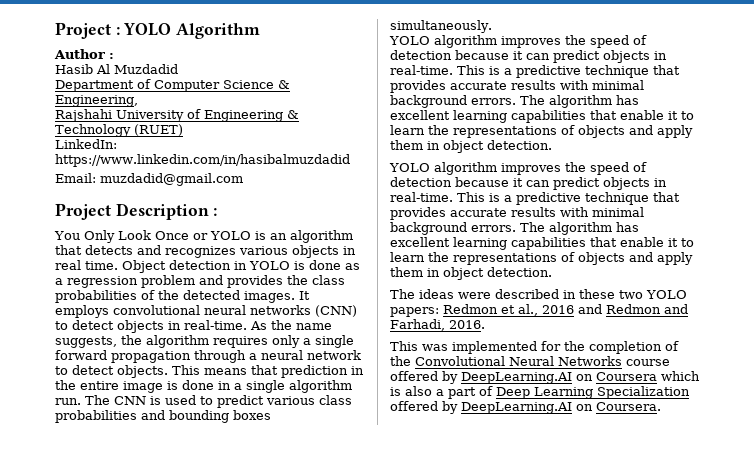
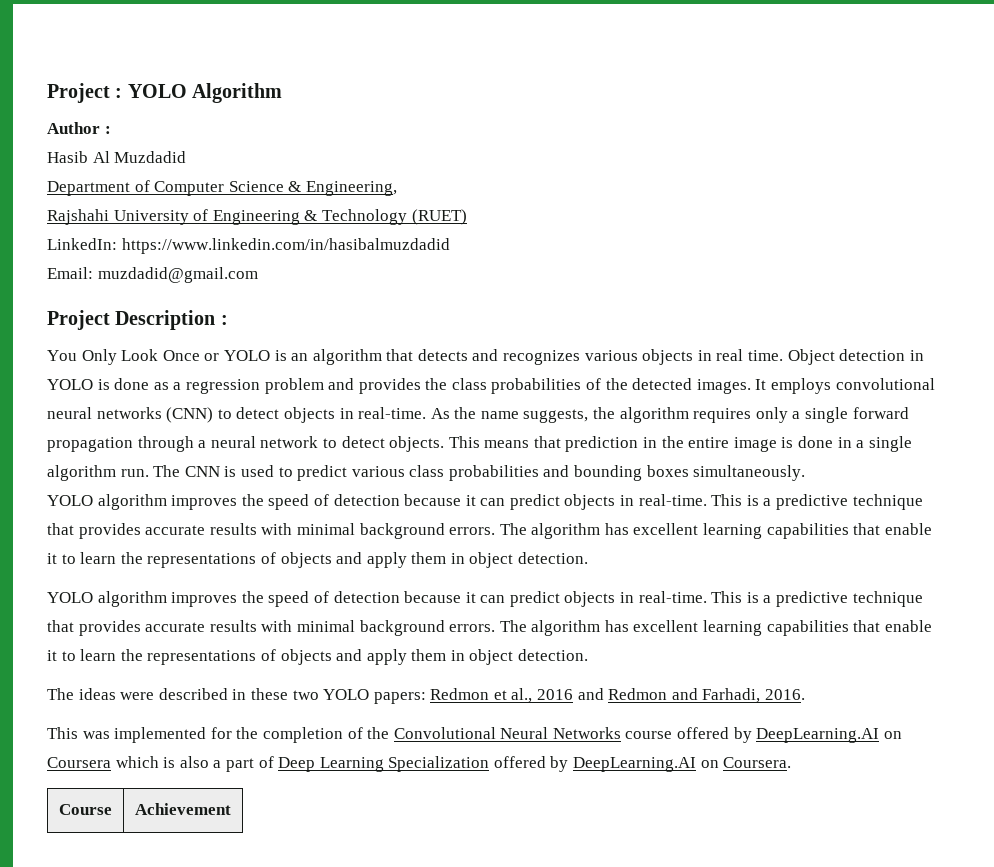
+ Course | Achievement

